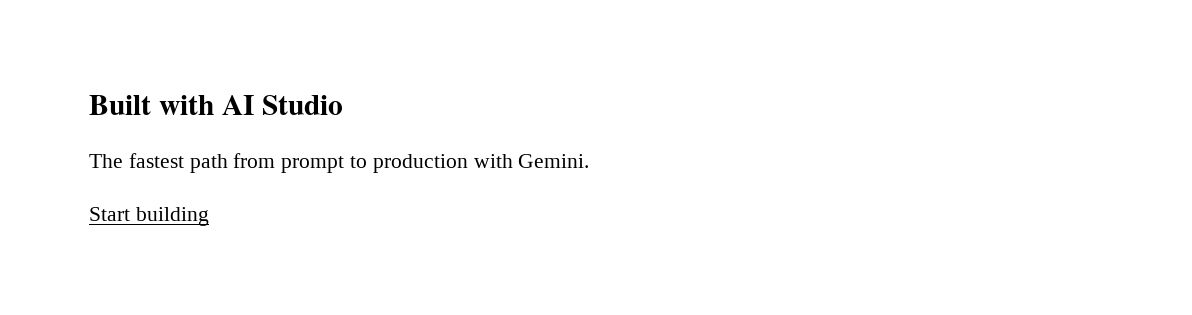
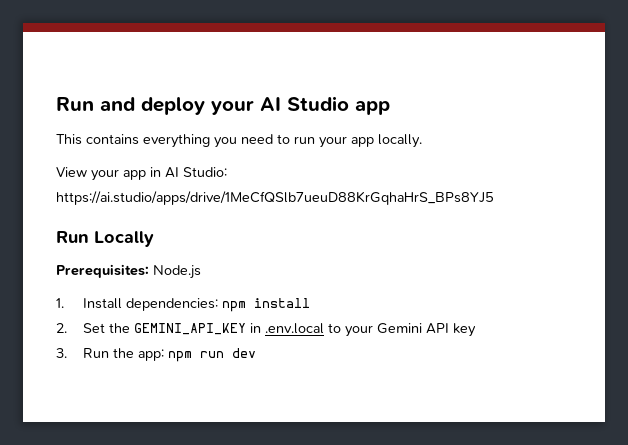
- Built with AI Studio
- The fastest path from prompt to production with Gemini.
- Start building
+ Run and deploy your AI Studio app
+ This contains everything you need to run your app locally.
+ View your app in AI Studio: https://ai.studio/apps/drive/1MeCfQSlb7ueuD88KrGqhaHrS_BPs8YJ5
+ Run Locally
+ Prerequisites: Node.js
+ 1. Install dependencies: npm install
+ 2. Set the GEMINI_API_KEY in .env.local to your Gemini API key
+ 3. Run the app: npm run dev

